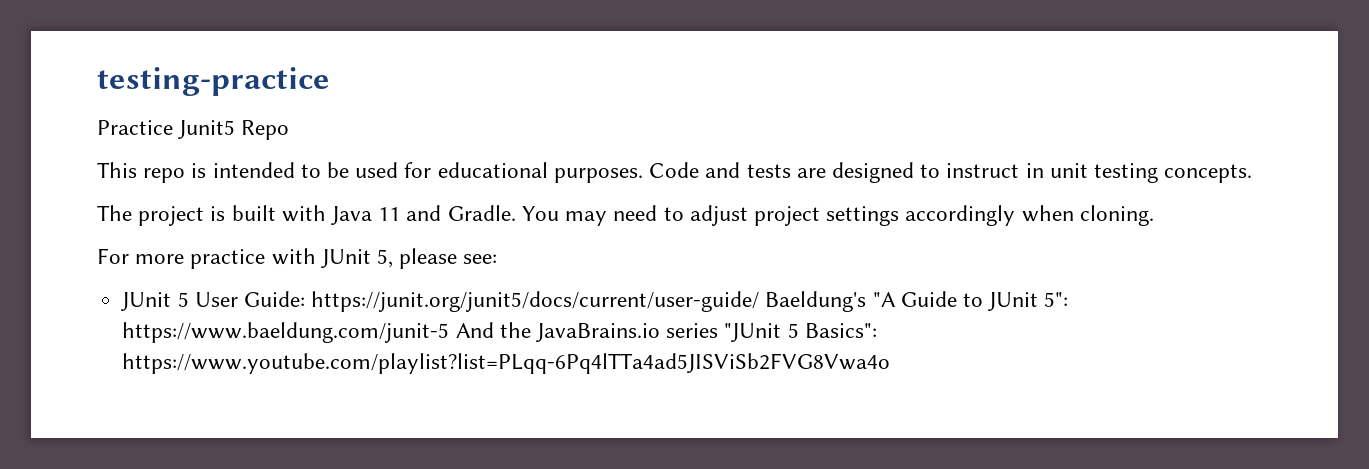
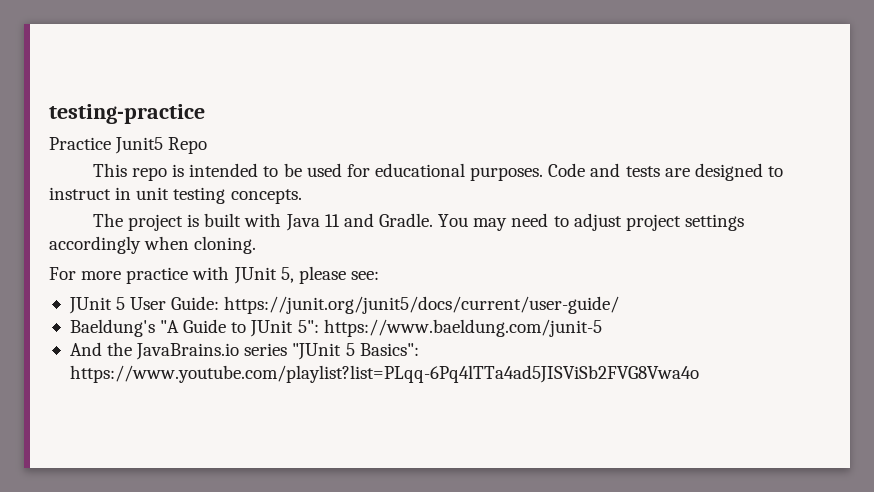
- JUnit 5 User Guide: https://junit.org/junit5/docs/current/user-guide/ Baeldung's "A Guide to JUnit 5": https://www.baeldung.com/junit-5 And the JavaBrains.io series "JUnit 5 Basics": https://www.youtube.com/playlist?list=PLqq-6Pq4lTTa4ad5JISViSb2FVG8Vwa4o
+ JUnit 5 User Guide: https://junit.org/junit5/docs/current/user-guide/
+ Baeldung's "A Guide to JUnit 5": https://www.baeldung.com/junit-5
+ And the JavaBrains.io series "JUnit 5 Basics": https://www.youtube.com/playlist?list=PLqq-6Pq4lTTa4ad5JISViSb2FVG8Vwa4o

